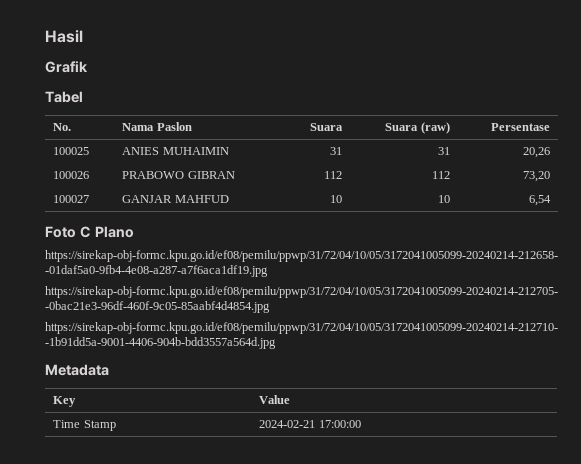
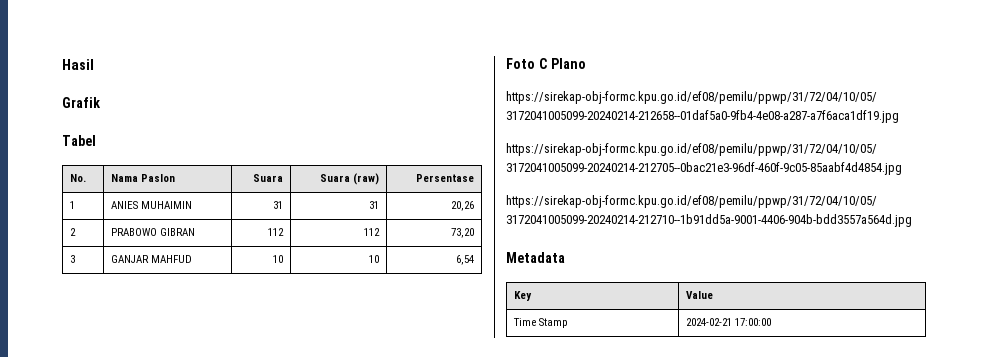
- 100025 | ANIES MUHAIMIN | 31 | 31 | 20,26
+ 1 | ANIES MUHAIMIN | 31 | 31 | 20,26
- 100026 | PRABOWO GIBRAN | 112 | 112 | 73,20
+ 2 | PRABOWO GIBRAN | 112 | 112 | 73,20
- 100027 | GANJAR MAHFUD | 10 | 10 | 6,54
+ 3 | GANJAR MAHFUD | 10 | 10 | 6,54

